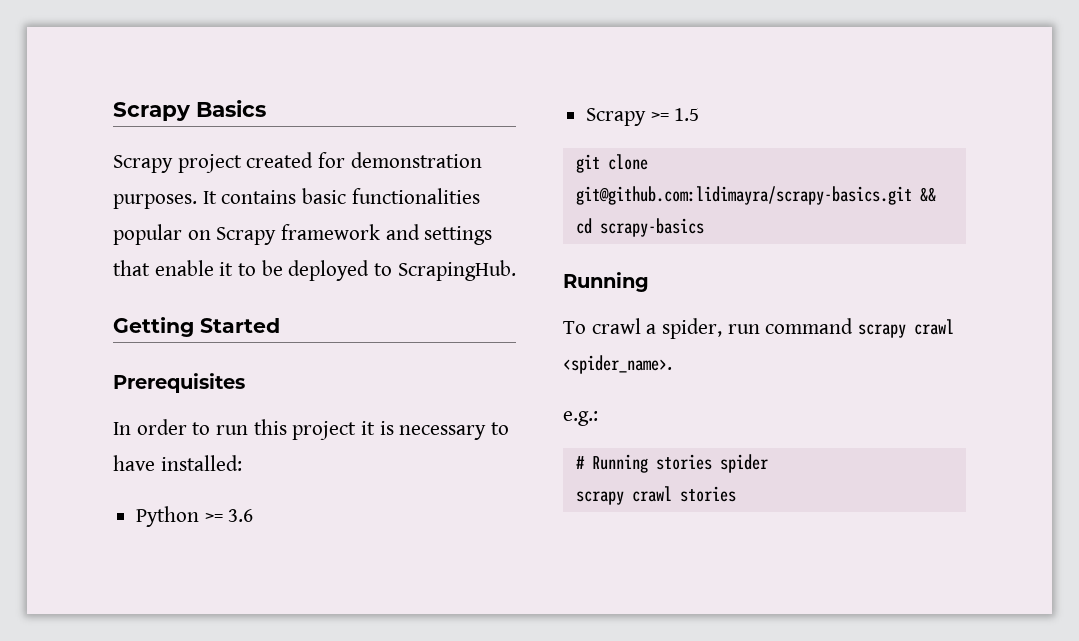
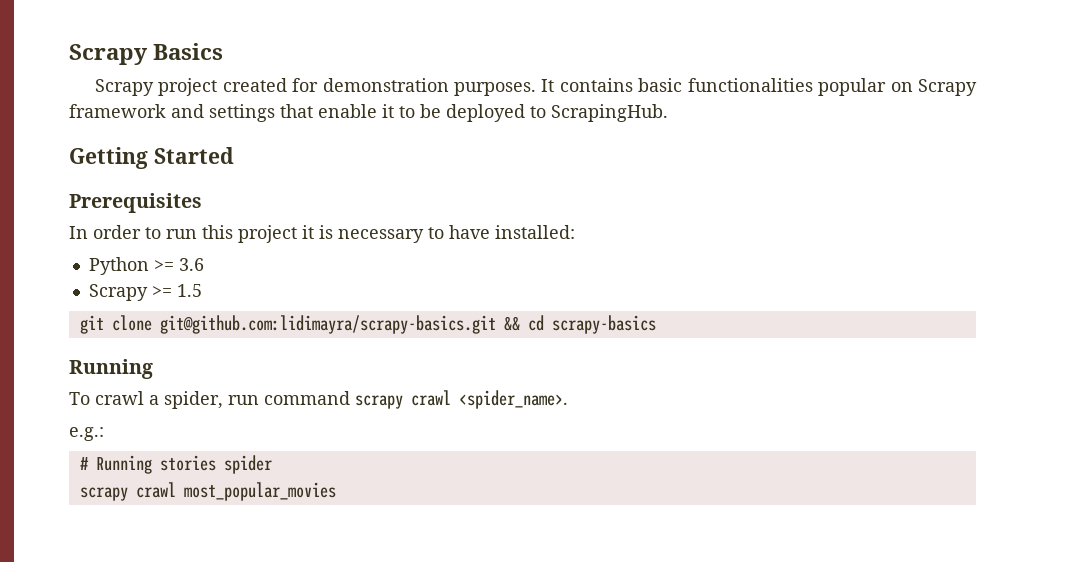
- scrapy crawl stories
+ scrapy crawl most_popular_movies

